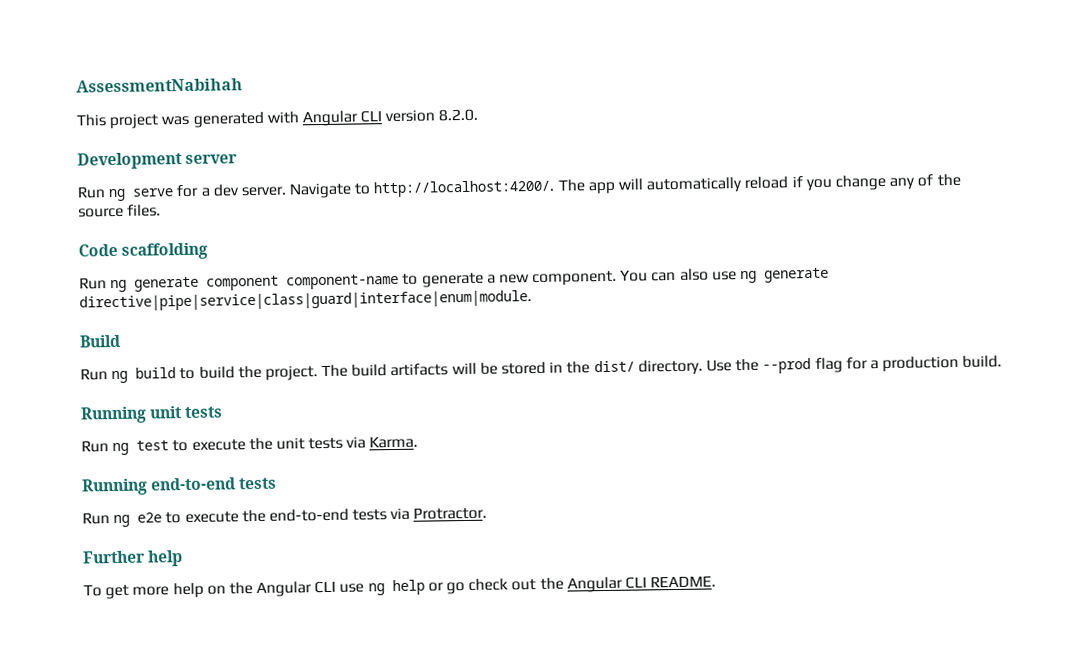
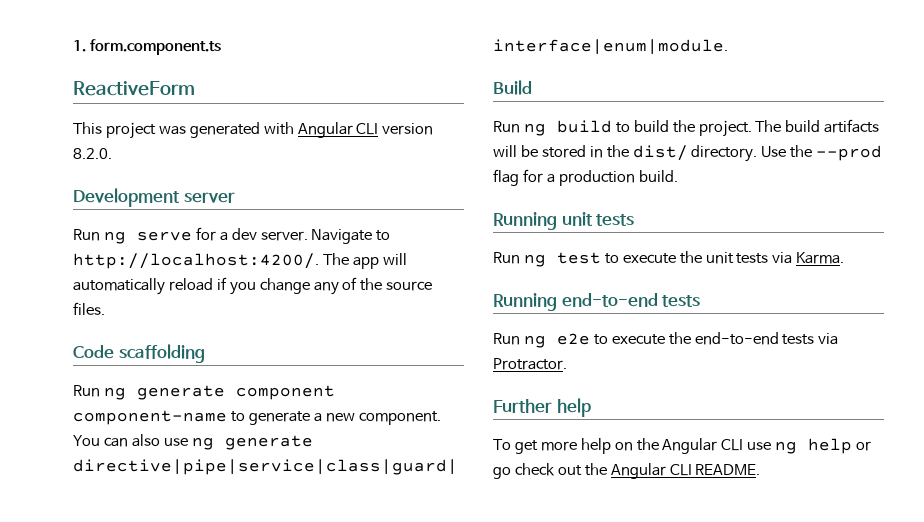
- AssessmentNabihah
+ 1. form.component.ts
+ ReactiveForm

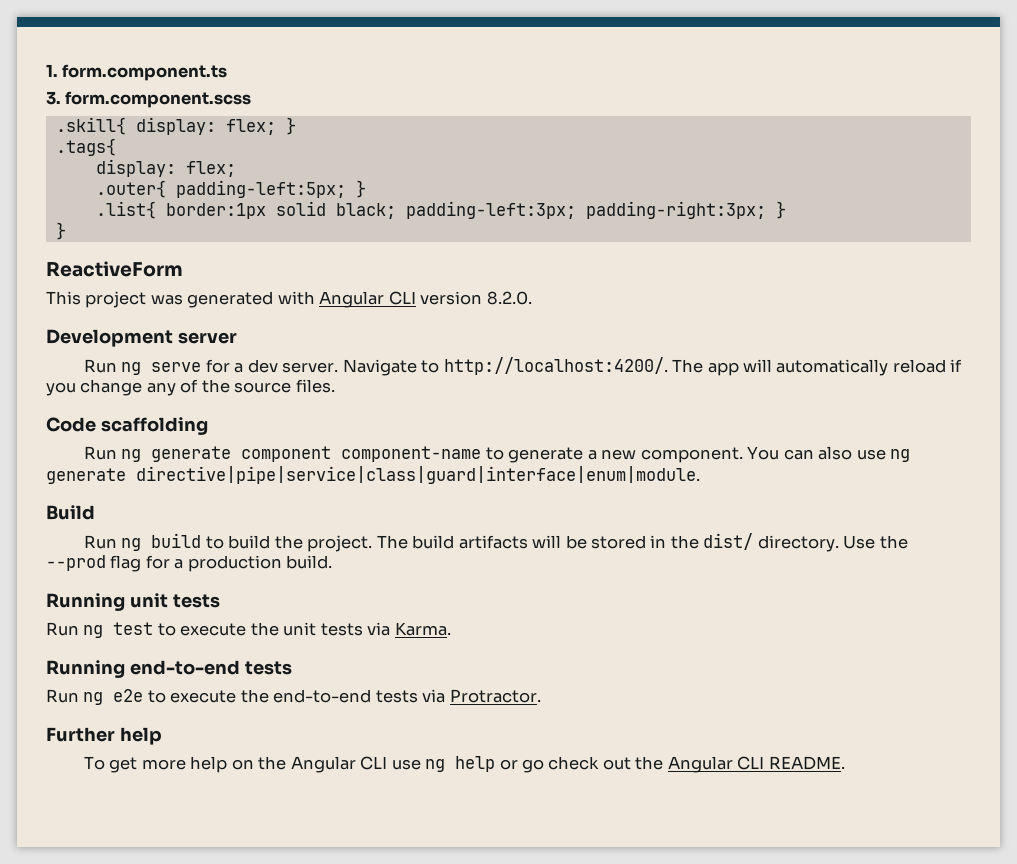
+ 3. form.component.scss
+ .skill{ display: flex; }
+ .tags{
+ display: flex;
+ .outer{ padding-left:5px; }
+ .list{ border:1px solid black; padding-left:3px; padding-right:3px; }
+ }

